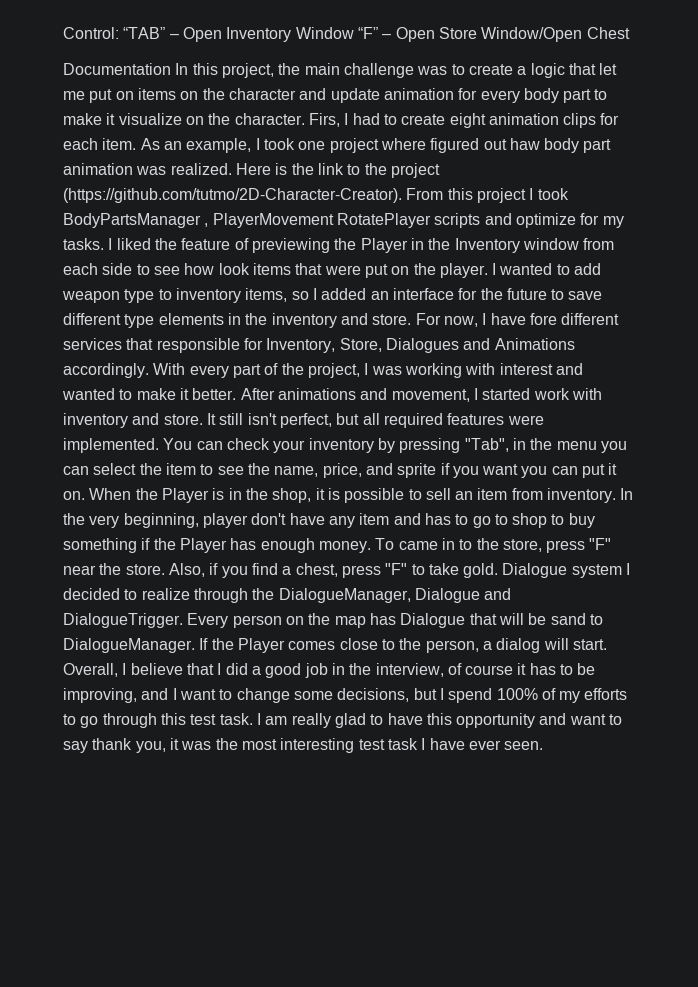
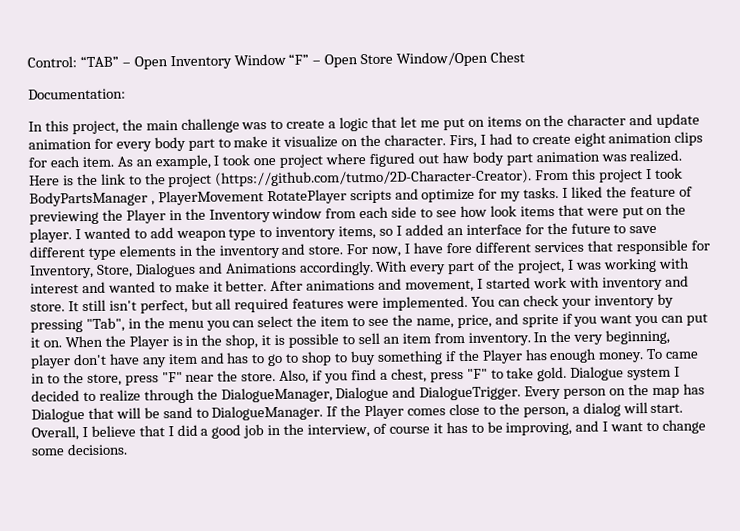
- Documentation In this project, the main challenge was to create a logic that let me put on items on the character and update animation for every body part to make it visualize on the character.
+ Documentation:
+ In this project, the main challenge was to create a logic that let me put on items on the character and update animation for every body part to make it visualize on the character.
- Overall, I believe that I did a good job in the interview, of course it has to be improving, and I want to change some decisions, but I spend 100% of my efforts to go through this test task. I am really glad to have this opportunity and want to say thank you, it was the most interesting test task I have ever seen.
+ Overall, I believe that I did a good job in the interview, of course it has to be improving, and I want to change some decisions.

